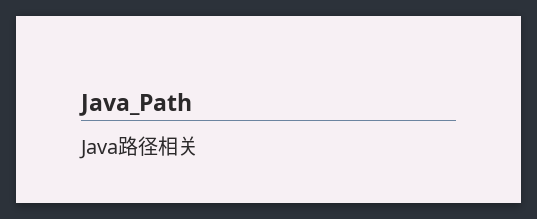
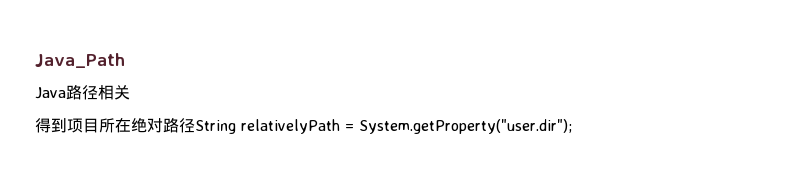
+ 得到项目所在绝对路径String relativelyPath = System.getProperty("user.dir");

